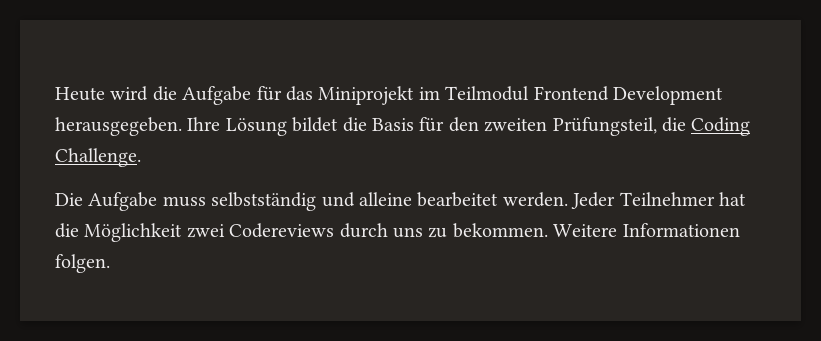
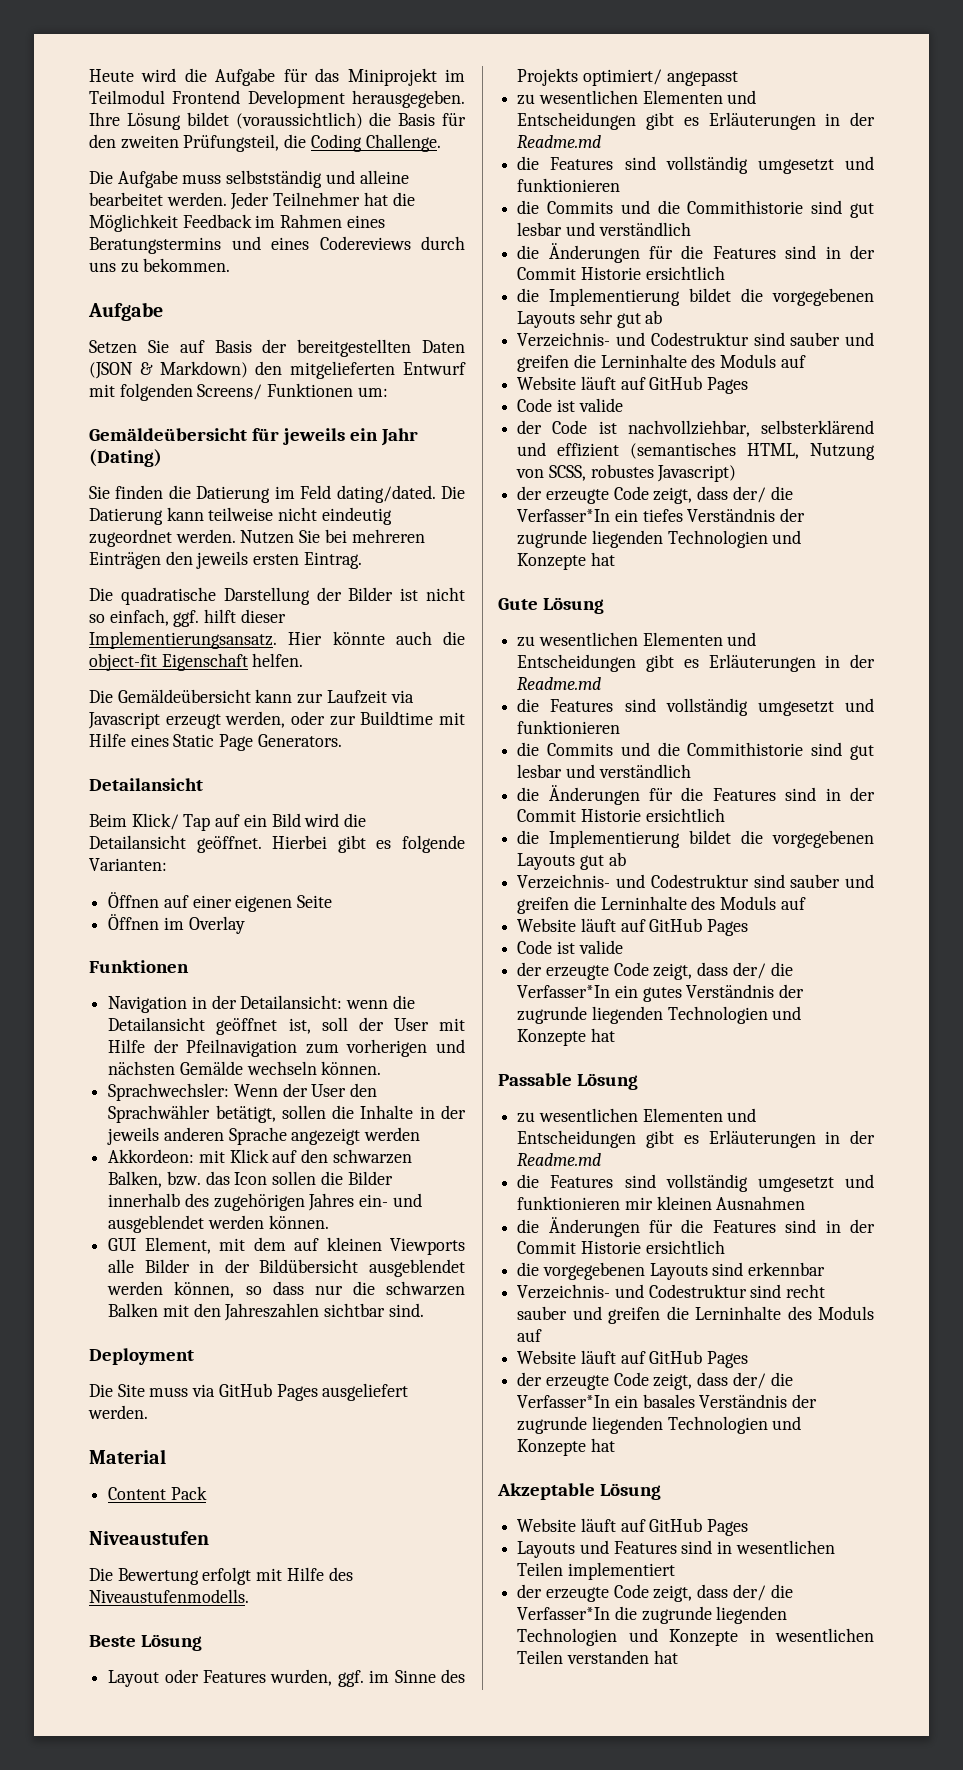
- Ihre Lösung bildet die Basis für den zweiten Prüfungsteil, die Coding Challenge.
+ Ihre Lösung bildet (voraussichtlich) die Basis für den zweiten Prüfungsteil, die Coding Challenge.
- Jeder Teilnehmer hat die Möglichkeit zwei Codereviews durch uns zu bekommen. Weitere Informationen folgen.
+ Jeder Teilnehmer hat die Möglichkeit Feedback im Rahmen eines Beratungstermins und eines Codereviews durch uns zu bekommen.
+ Aufgabe
+ Setzen Sie auf Basis der bereitgestellten Daten (JSON & Markdown) den mitgelieferten Entwurf mit folgenden Screens/ Funktionen um:
+ Gemäldeübersicht für jeweils ein Jahr (Dating)
+ Sie finden die Datierung im Feld dating/dated. Die Datierung kann teilweise nicht eindeutig zugeordnet werden. Nutzen Sie bei mehreren Einträgen den jeweils ersten Eintrag.
+ Die quadratische Darstellung der Bilder ist nicht so einfach, ggf. hilft dieser Implementierungsansatz. Hier könnte auch die object-fit Eigenschaft helfen.
+ Die Gemäldeübersicht kann zur Laufzeit via Javascript erzeugt werden, oder zur Buildtime mit Hilfe eines Static Page Generators.
+ Detailansicht
+ Beim Klick/ Tap auf ein Bild wird die Detailansicht geöffnet. Hierbei gibt es folgende Varianten:
+ Öffnen auf einer eigenen Seite
+ Öffnen im Overlay
+ Funktionen
+ Navigation in der Detailansicht: wenn die Detailansicht geöffnet ist, soll der User mit Hilfe der Pfeilnavigation zum vorherigen und nächsten Gemälde wechseln können.
+ Sprachwechsler: Wenn der User den Sprachwähler betätigt, sollen die Inhalte in der jeweils anderen Sprache angezeigt werden
+ Akkordeon: mit Klick auf den schwarzen Balken, bzw. das Icon sollen die Bilder innerhalb des zugehörigen Jahres ein- und ausgeblendet werden können.
+ GUI Element, mit dem auf kleinen Viewports alle Bilder in der Bildübersicht ausgeblendet werden können, so dass nur die schwarzen Balken mit den Jahreszahlen sichtbar sind.
+ Deployment
+ Die Site muss via GitHub Pages ausgeliefert werden.
+ Material
+ Content Pack
+ Niveaustufen
+ Die Bewertung erfolgt mit Hilfe des Niveaustufenmodells.
+ Beste Lösung
+ Layout oder Features wurden, ggf. im Sinne des Projekts optimiert/ angepasst
+ zu wesentlichen Elementen und Entscheidungen gibt es Erläuterungen in der Readme.md
+ die Features sind vollständig umgesetzt und funktionieren
+ die Commits und die Commithistorie sind gut lesbar und verständlich
+ die Änderungen für die Features sind in der Commit Historie ersichtlich
+ die Implementierung bildet die vorgegebenen Layouts sehr gut ab
+ Verzeichnis- und Codestruktur sind sauber und greifen die Lerninhalte des Moduls auf
+ Website läuft auf GitHub Pages
+ Code ist valide
+ der Code ist nachvollziehbar, selbsterklärend und effizient (semantisches HTML, Nutzung von SCSS, robustes Javascript)
+ der erzeugte Code zeigt, dass der/ die Verfasser*In ein tiefes Verständnis der zugrunde liegenden Technologien und Konzepte hat
+ Gute Lösung
+ zu wesentlichen Elementen und Entscheidungen gibt es Erläuterungen in der Readme.md
+ die Features sind vollständig umgesetzt und funktionieren
+ die Commits und die Commithistorie sind gut lesbar und verständlich
+ die Änderungen für die Features sind in der Commit Historie ersichtlich
+ die Implementierung bildet die vorgegebenen Layouts gut ab
+ Verzeichnis- und Codestruktur sind sauber und greifen die Lerninhalte des Moduls auf
+ Website läuft auf GitHub Pages
+ Code ist valide
+ der erzeugte Code zeigt, dass der/ die Verfasser*In ein gutes Verständnis der zugrunde liegenden Technologien und Konzepte hat
+ Passable Lösung
+ zu wesentlichen Elementen und Entscheidungen gibt es Erläuterungen in der Readme.md
+ die Features sind vollständig umgesetzt und funktionieren mir kleinen Ausnahmen
+ die Änderungen für die Features sind in der Commit Historie ersichtlich
+ die vorgegebenen Layouts sind erkennbar
+ Verzeichnis- und Codestruktur sind recht sauber und greifen die Lerninhalte des Moduls auf
+ Website läuft auf GitHub Pages
+ der erzeugte Code zeigt, dass der/ die Verfasser*In ein basales Verständnis der zugrunde liegenden Technologien und Konzepte hat
+ Akzeptable Lösung
+ Website läuft auf GitHub Pages
+ Layouts und Features sind in wesentlichen Teilen implementiert
+ der erzeugte Code zeigt, dass der/ die Verfasser*In die zugrunde liegenden Technologien und Konzepte in wesentlichen Teilen verstanden hat

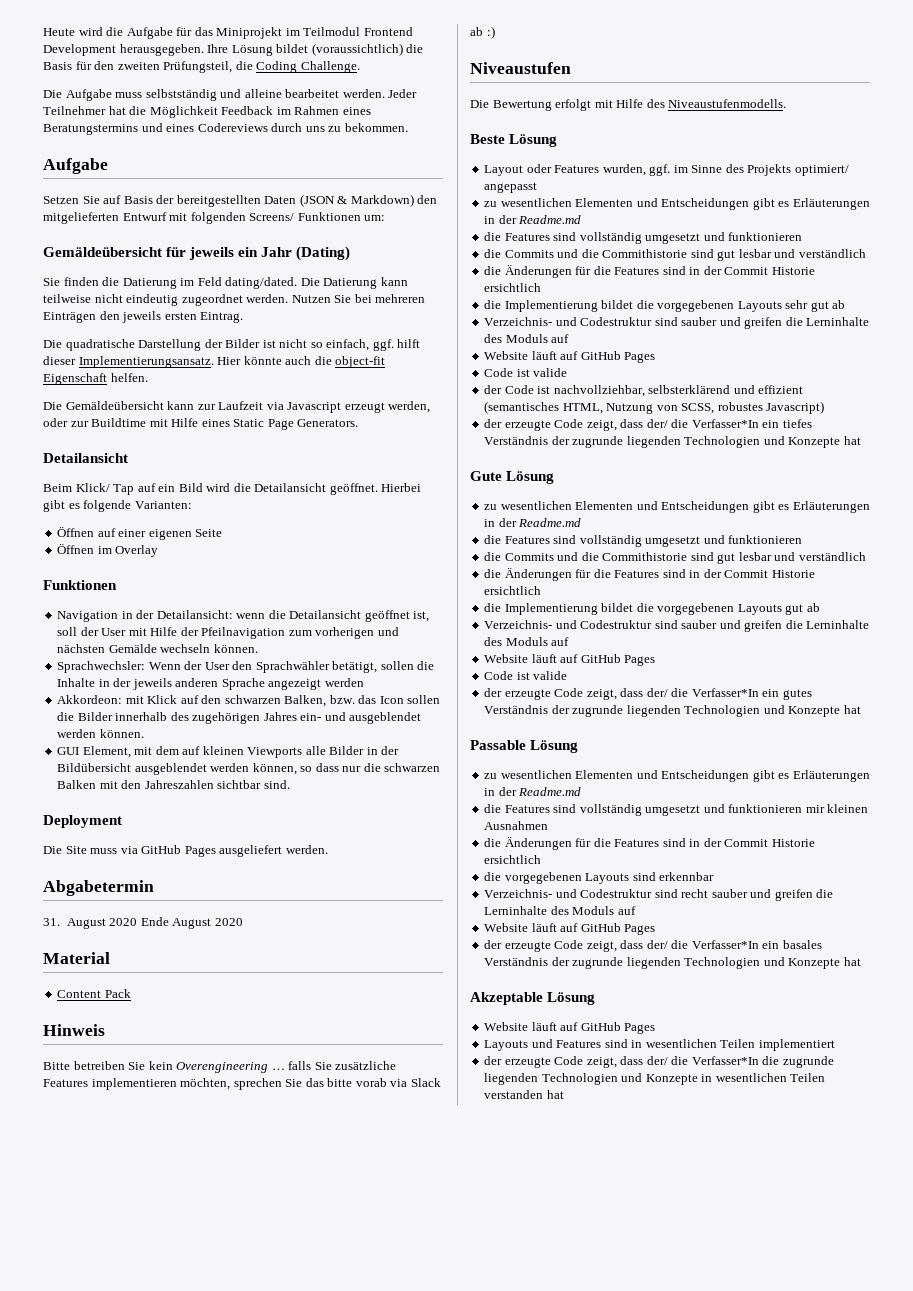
+ Abgabetermin
+ 31. August 2020 Ende August 2020
  Material
  Content Pack
+ Hinweis
+ Bitte betreiben Sie kein Overengineering … falls Sie zusätzliche Features implementieren möchten, sprechen Sie das bitte vorab via Slack ab :)

